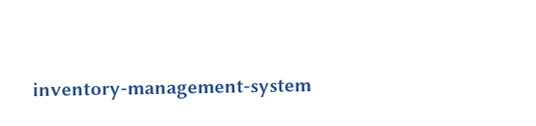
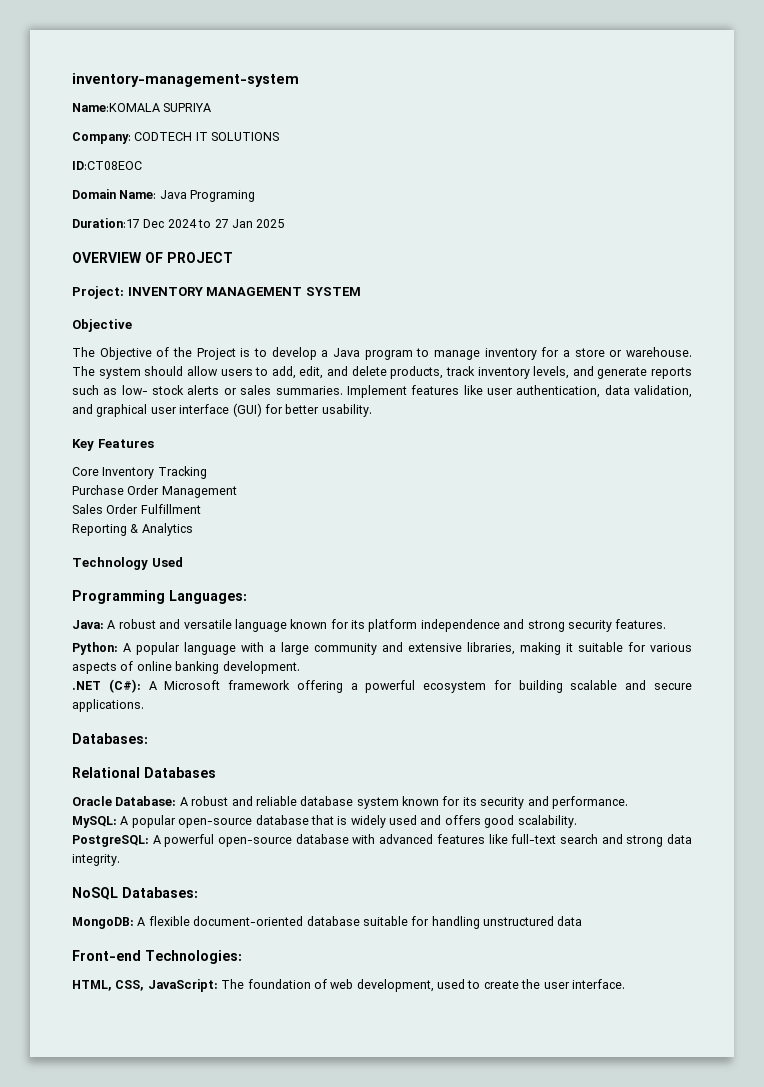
+ Name:KOMALA SUPRIYA
+ Company: CODTECH IT SOLUTIONS
+ ID:CT08EOC
+ Domain Name: Java Programing
+ Duration:17 Dec 2024 to 27 Jan 2025
+ OVERVIEW OF PROJECT
+ Project: INVENTORY MANAGEMENT SYSTEM
+ Objective
+ The Objective of the Project is to develop a Java program to manage inventory for a store or warehouse. The system should allow users to add, edit, and delete products, track inventory levels, and generate reports such as low- stock alerts or sales summaries. Implement features like user authentication, data validation, and graphical user interface (GUI) for better usability.
+ Key Features
+ Core Inventory Tracking
+ Purchase Order Management
+ Sales Order Fulfillment
+ Reporting & Analytics
+ Technology Used
+ Programming Languages:
+ Java: A robust and versatile language known for its platform independence and strong security features.
+ Python: A popular language with a large community and extensive libraries, making it suitable for various aspects of online banking development.
+ .NET (C#): A Microsoft framework offering a powerful ecosystem for building scalable and secure applications.
+ Databases:
+ Relational Databases
+ Oracle Database: A robust and reliable database system known for its security and performance.
+ MySQL: A popular open-source database that is widely used and offers good scalability.
+ PostgreSQL: A powerful open-source database with advanced features like full-text search and strong data integrity.
+ NoSQL Databases:
+ MongoDB: A flexible document-oriented database suitable for handling unstructured data
+ Front-end Technologies:
+ HTML, CSS, JavaScript: The foundation of web development, used to create the user interface.

